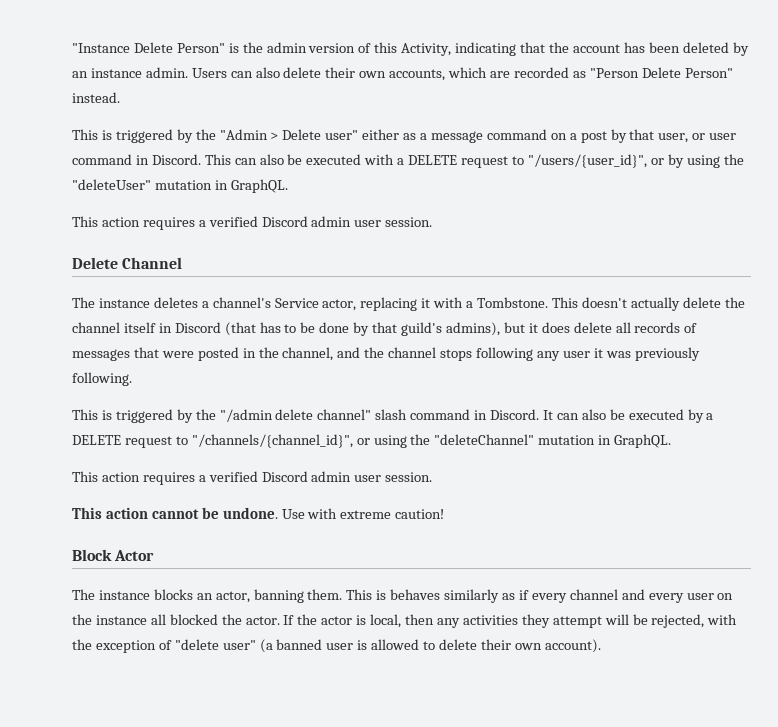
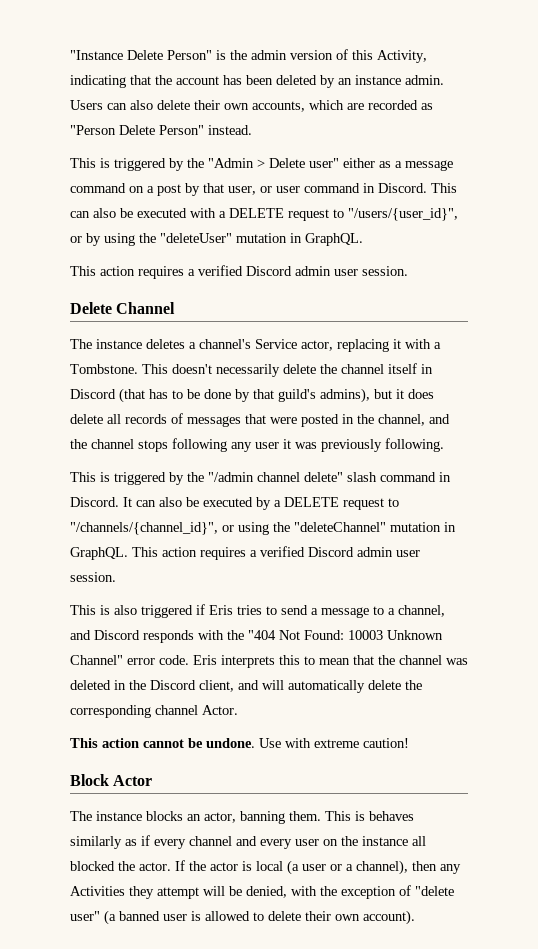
- This doesn't actually delete the channel itself in Discord (that has to be done by that guild's admins), but it does delete all records of messages that were posted in the channel, and the channel stops following any user it was previously following.
+ This doesn't necessarily delete the channel itself in Discord (that has to be done by that guild's admins), but it does delete all records of messages that were posted in the channel, and the channel stops following any user it was previously following.
- This is triggered by the "/admin delete channel" slash command in Discord.
+ This is triggered by the "/admin channel delete" slash command in Discord.
- It can also be executed by a DELETE request to "/channels/{channel_id}", or using the "deleteChannel" mutation in GraphQL.
- This action requires a verified Discord admin user session.
+ It can also be executed by a DELETE request to "/channels/{channel_id}", or using the "deleteChannel" mutation in GraphQL. This action requires a verified Discord admin user session.
+ This is also triggered if Eris tries to send a message to a channel, and Discord responds with the "404 Not Found: 10003 Unknown Channel" error code. Eris interprets this to mean that the channel was deleted in the Discord client, and will automatically delete the corresponding channel Actor.
- If the actor is local, then any activities they attempt will be rejected, with the exception of "delete user" (a banned user is allowed to delete their own account).
+ If the actor is local (a user or a channel), then any Activities they attempt will be denied, with the exception of "delete user" (a banned user is allowed to delete their own account).

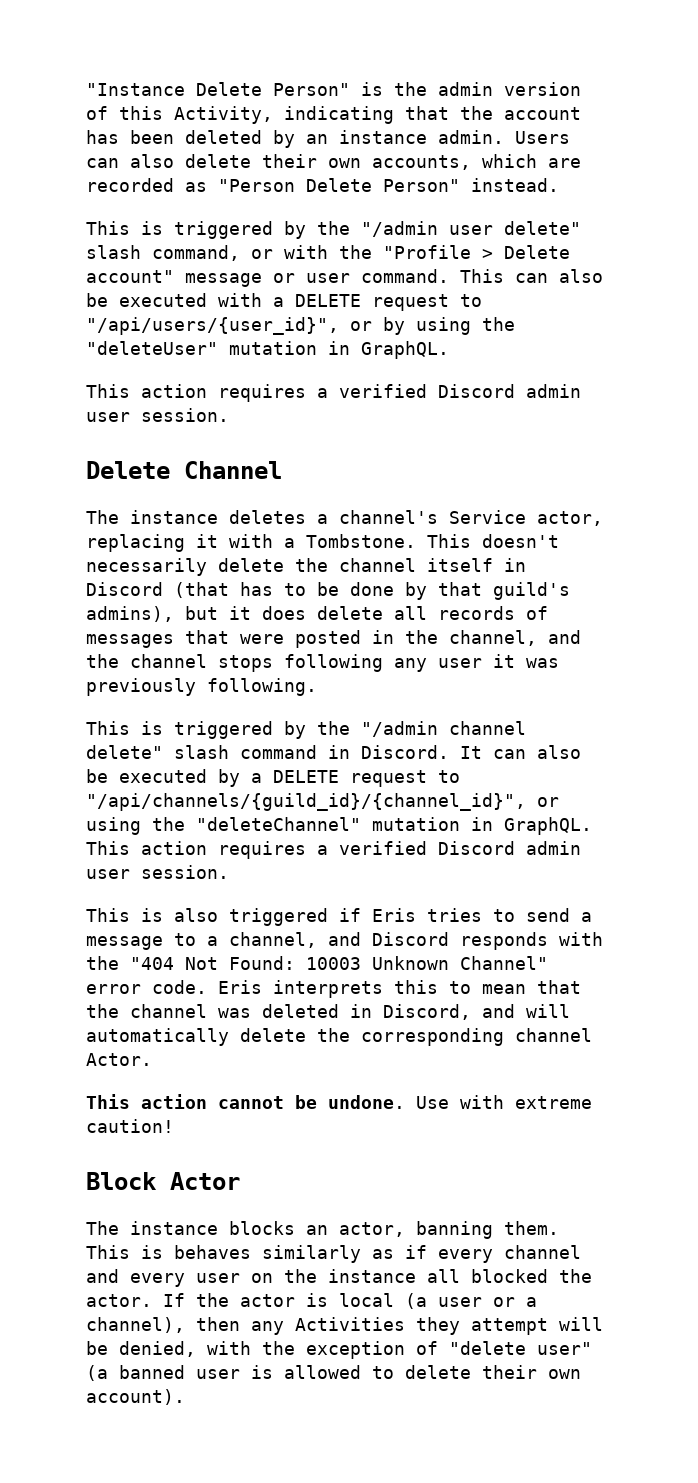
- This is triggered by the "Admin > Delete user" either as a message command on a post by that user, or user command in Discord.
+ This is triggered by the "/admin user delete" slash command, or with the "Profile > Delete account" message or user command.
- This can also be executed with a DELETE request to "/users/{user_id}", or by using the "deleteUser" mutation in GraphQL.
+ This can also be executed with a DELETE request to "/api/users/{user_id}", or by using the "deleteUser" mutation in GraphQL.
- It can also be executed by a DELETE request to "/channels/{channel_id}", or using the "deleteChannel" mutation in GraphQL.
+ It can also be executed by a DELETE request to "/api/channels/{guild_id}/{channel_id}", or using the "deleteChannel" mutation in GraphQL.
- Eris interprets this to mean that the channel was deleted in the Discord client, and will automatically delete the corresponding channel Actor.
+ Eris interprets this to mean that the channel was deleted in Discord, and will automatically delete the corresponding channel Actor.

